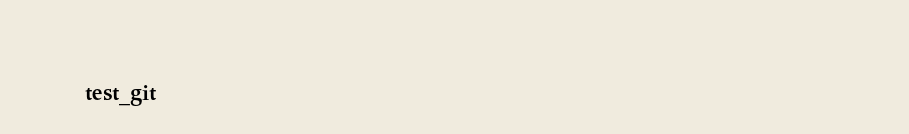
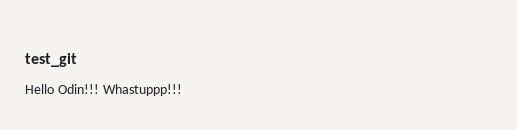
+ Hello Odin!!! Whastuppp!!!

